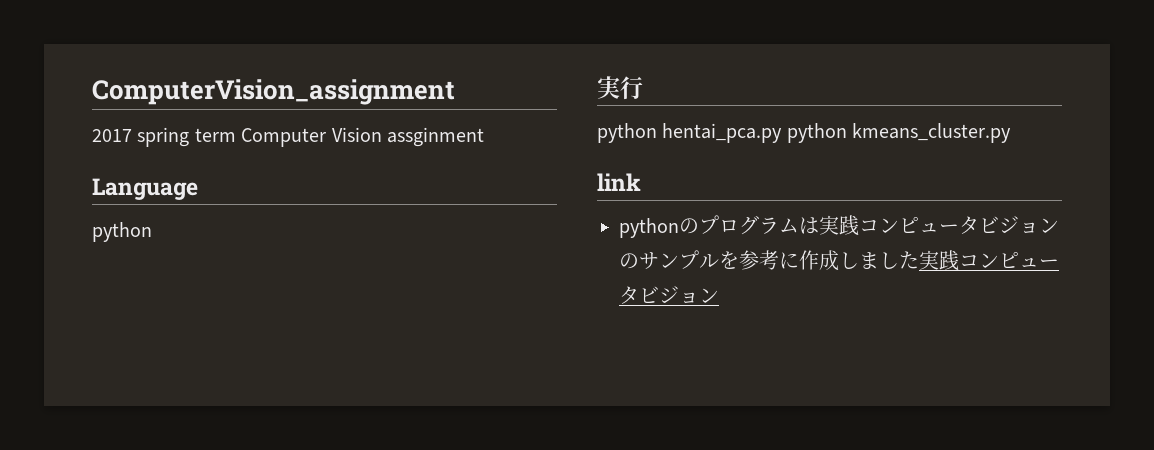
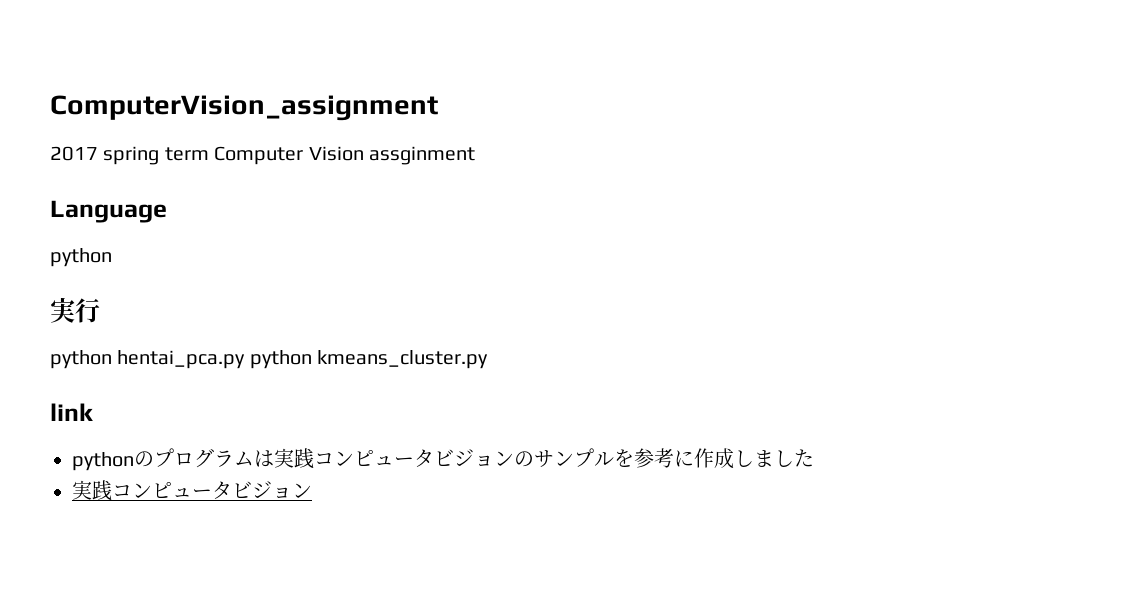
- pythonのプログラムは実践コンピュータビジョンのサンプルを参考に作成しました実践コンピュータビジョン
+ pythonのプログラムは実践コンピュータビジョンのサンプルを参考に作成しました
+ 実践コンピュータビジョン

